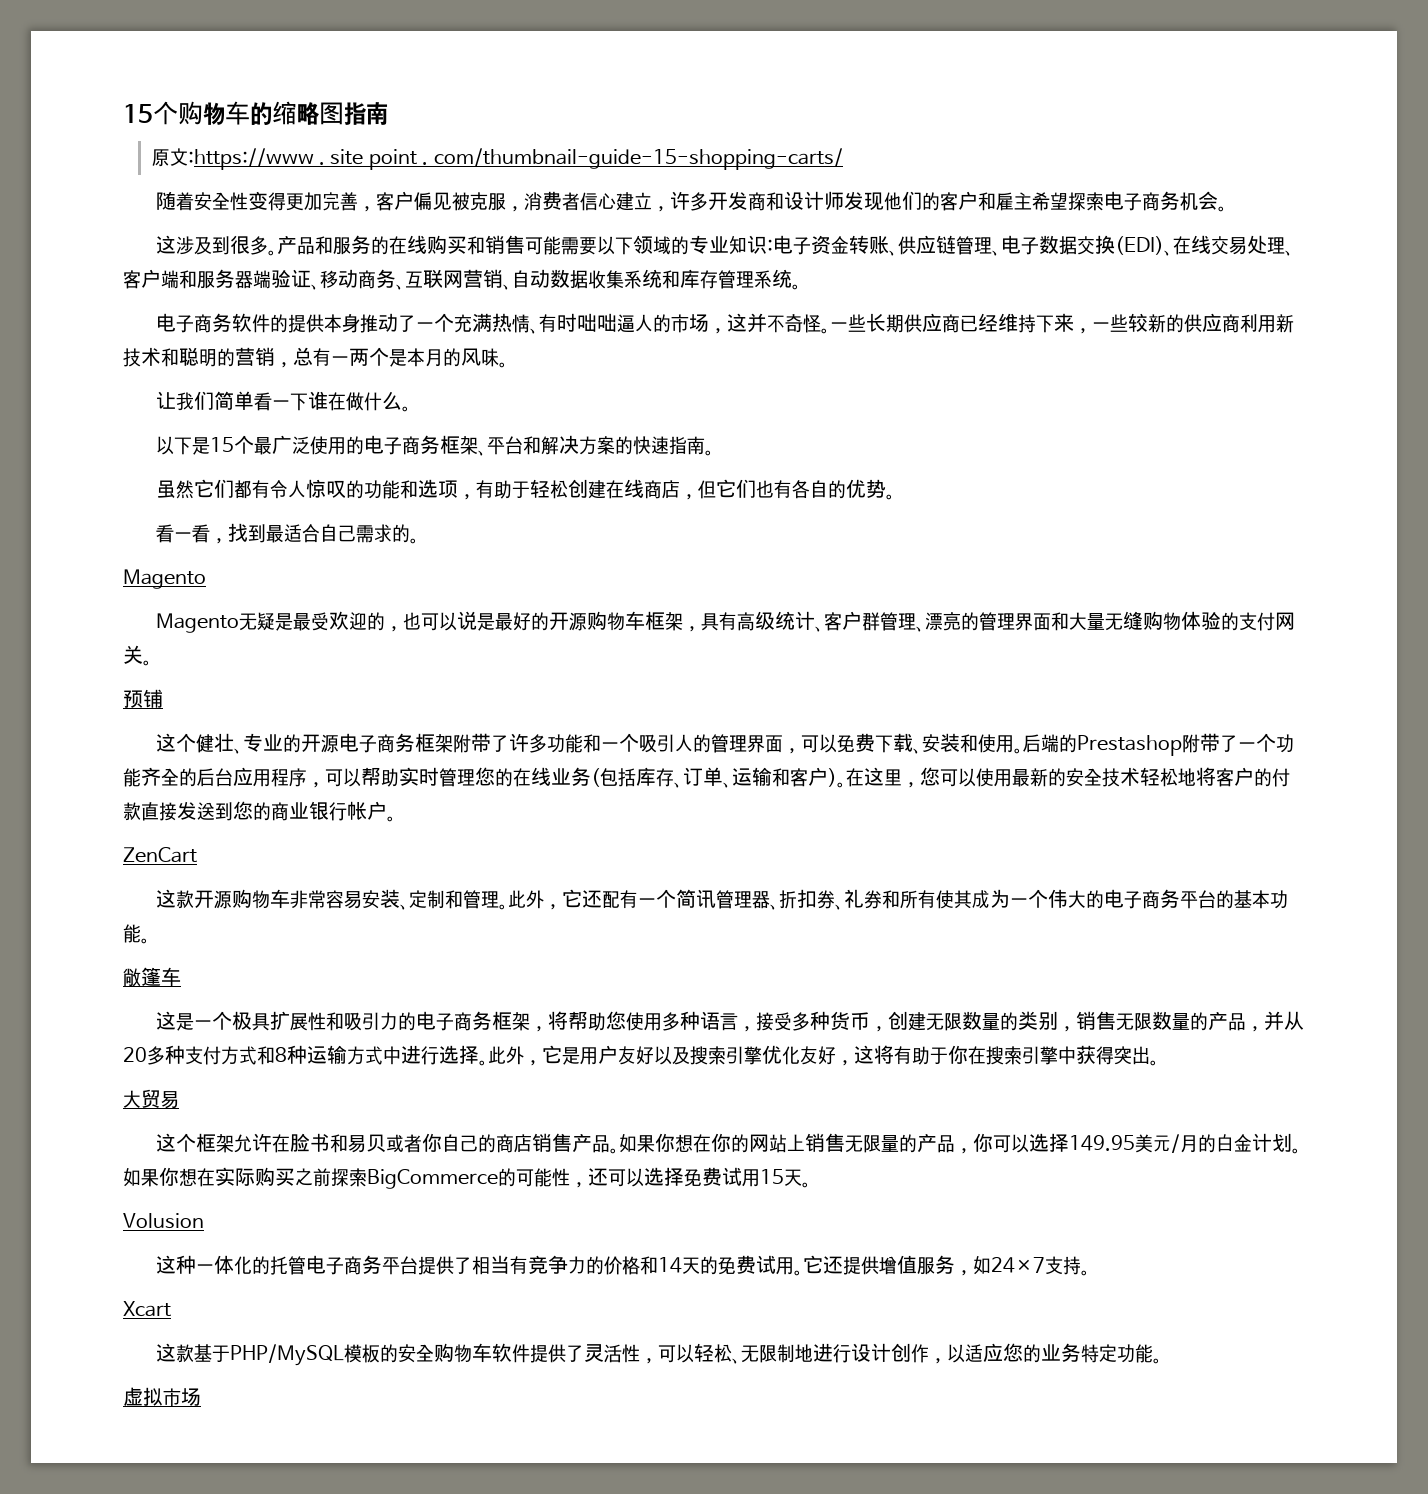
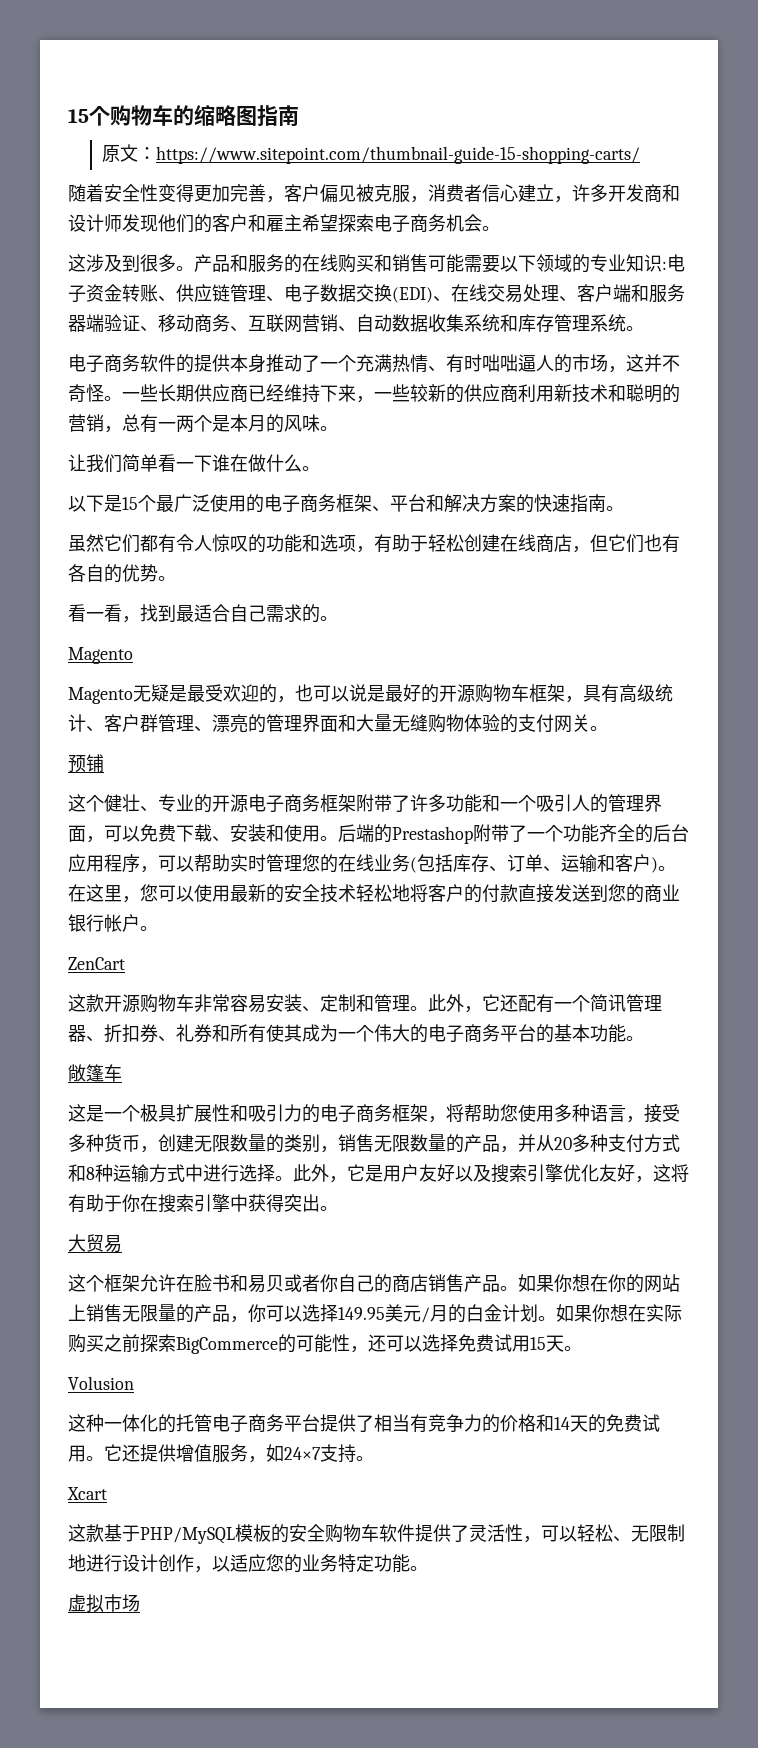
- 原文:https://www . site point . com/thumbnail-guide-15-shopping-carts/
+ 原文：https://www.sitepoint.com/thumbnail-guide-15-shopping-carts/

